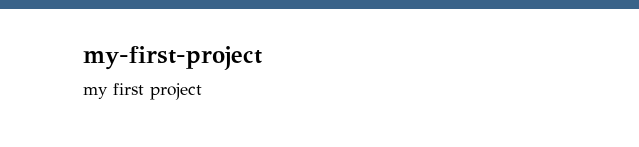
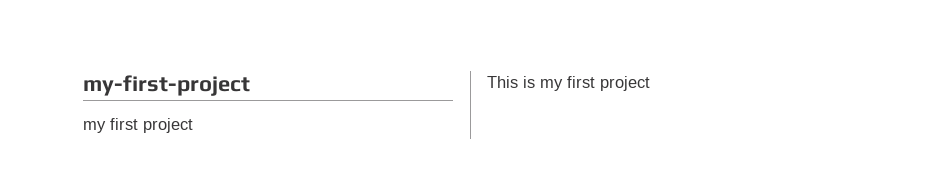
+ This is my first project

